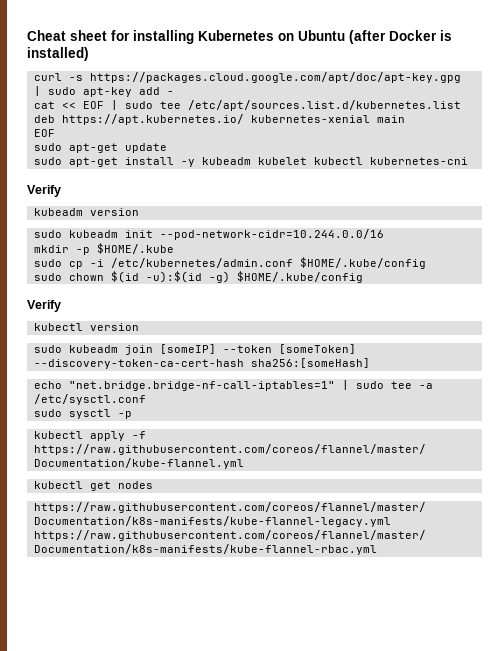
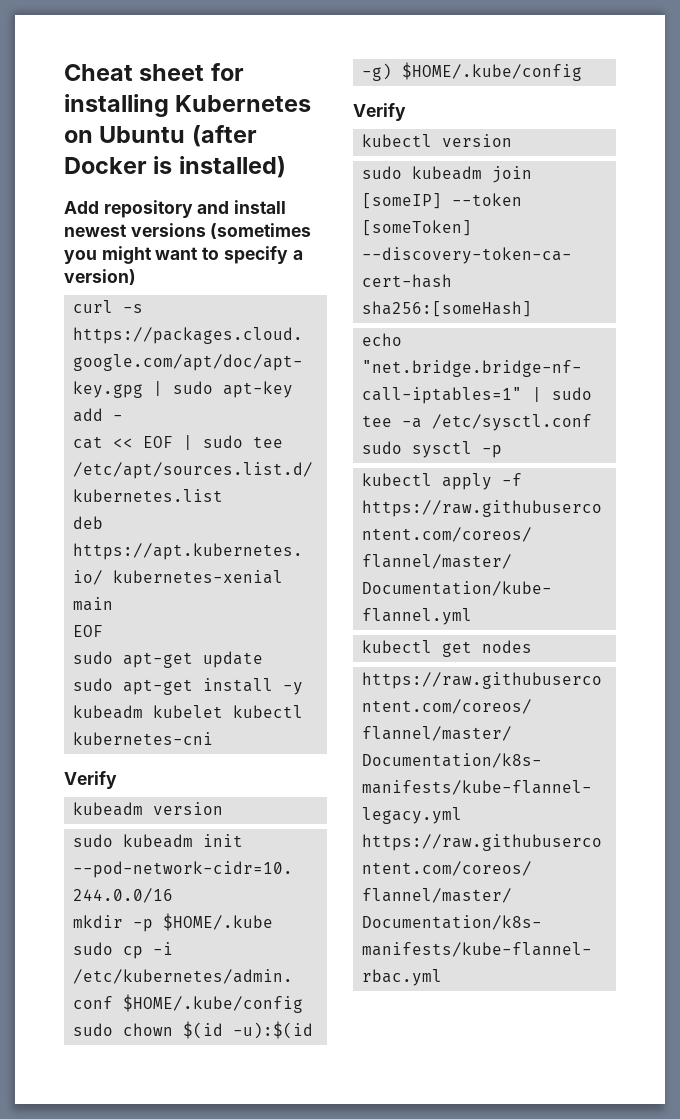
+ Add repository and install newest versions (sometimes you might want to specify a version)

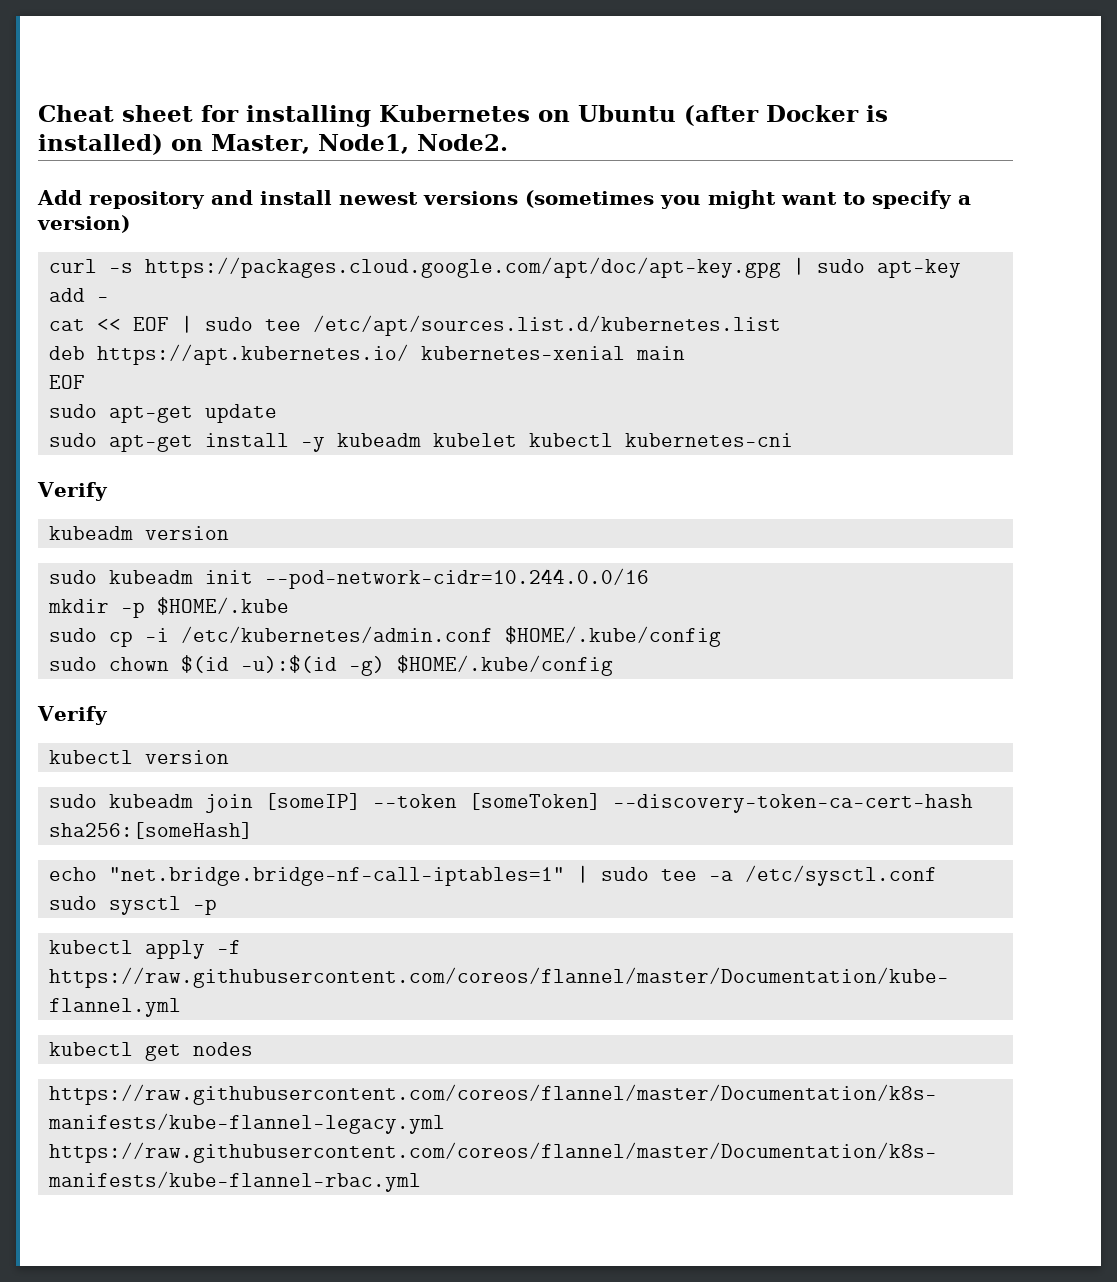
- Cheat sheet for installing Kubernetes on Ubuntu (after Docker is installed)
+ Cheat sheet for installing Kubernetes on Ubuntu (after Docker is installed) on Master, Node1, Node2.

